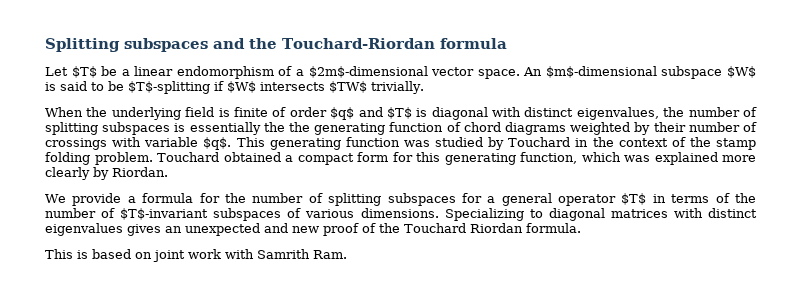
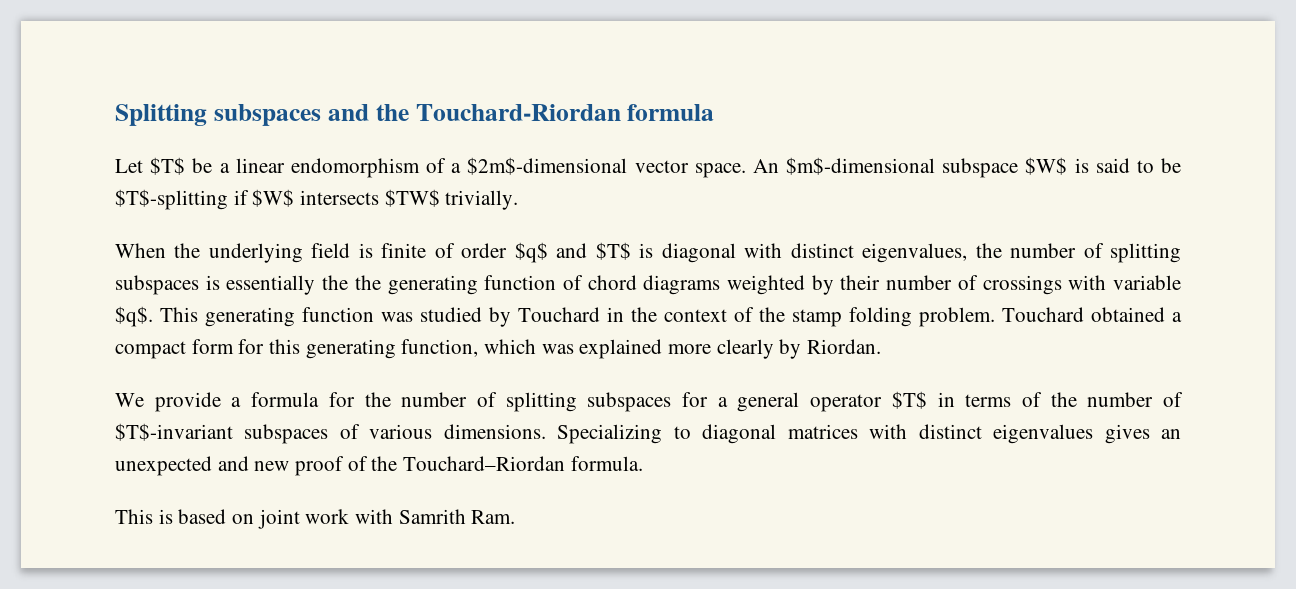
- Specializing to diagonal matrices with distinct eigenvalues gives an unexpected and new proof of the Touchard Riordan formula.
+ Specializing to diagonal matrices with distinct eigenvalues gives an unexpected and new proof of the Touchard–Riordan formula.

